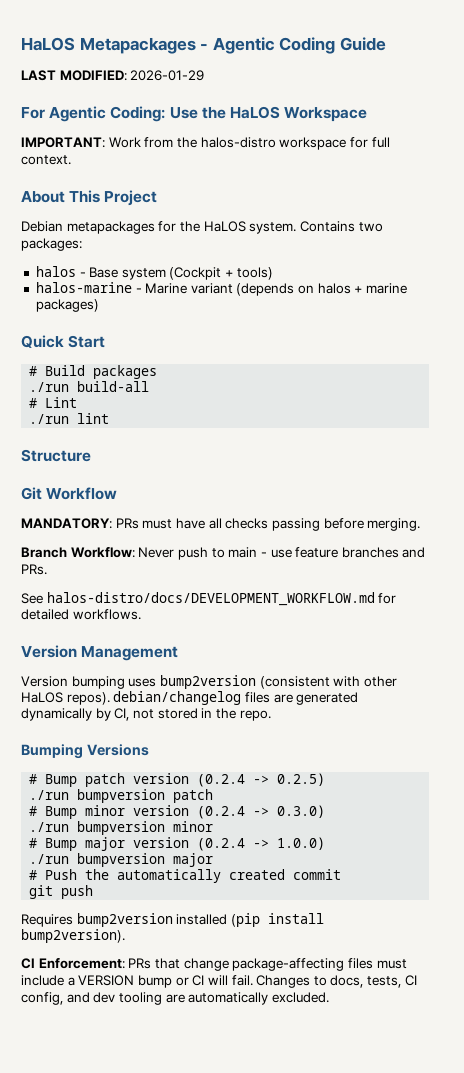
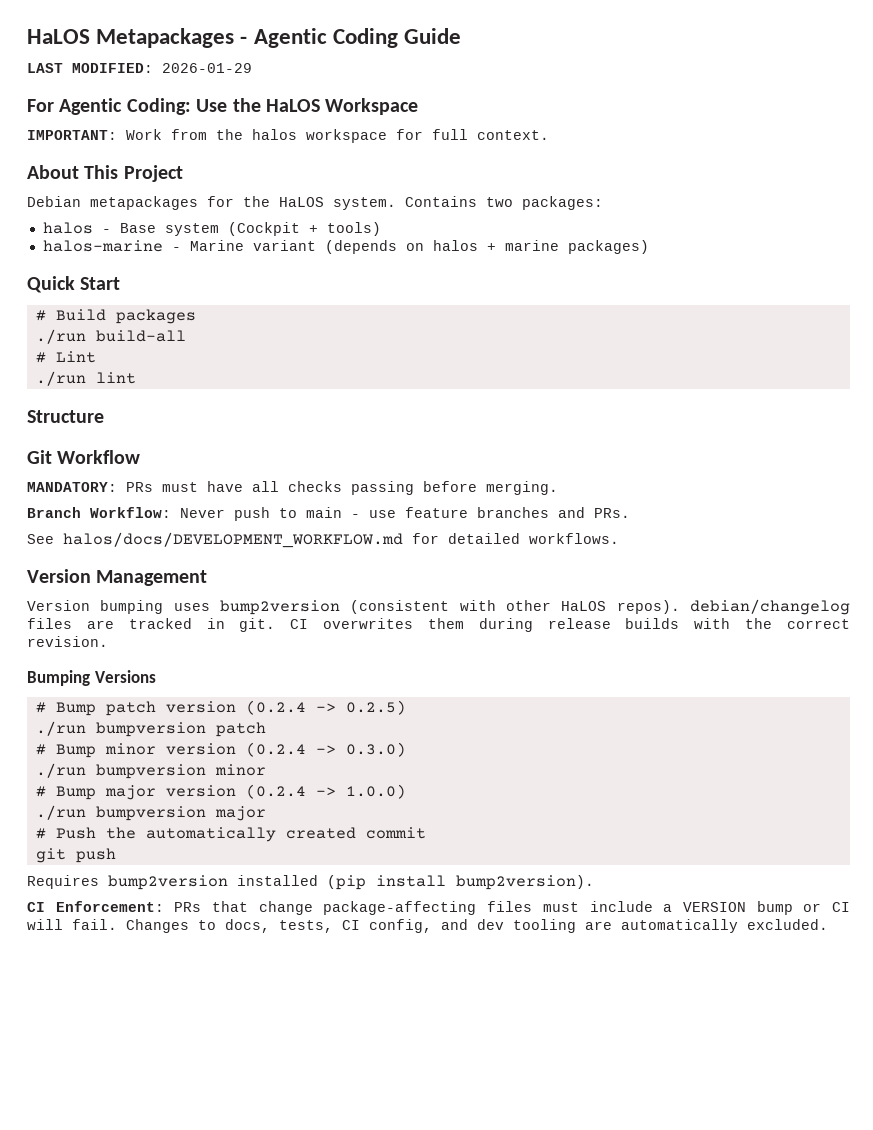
- IMPORTANT: Work from the halos-distro workspace for full context.
+ IMPORTANT: Work from the halos workspace for full context.
- See halos-distro/docs/DEVELOPMENT_WORKFLOW.md for detailed workflows.
+ See halos/docs/DEVELOPMENT_WORKFLOW.md for detailed workflows.
- Version bumping uses bump2version (consistent with other HaLOS repos). debian/changelog files are generated dynamically by CI, not stored in the repo.
+ Version bumping uses bump2version (consistent with other HaLOS repos). debian/changelog files are tracked in git. CI overwrites them during release builds with the correct revision.

